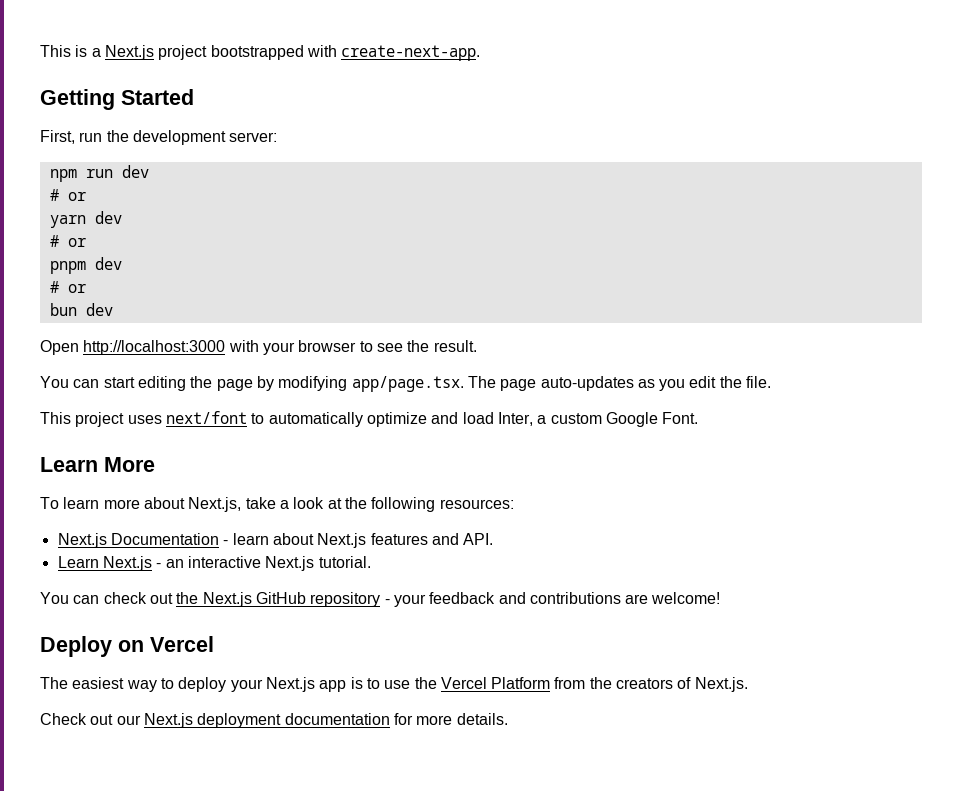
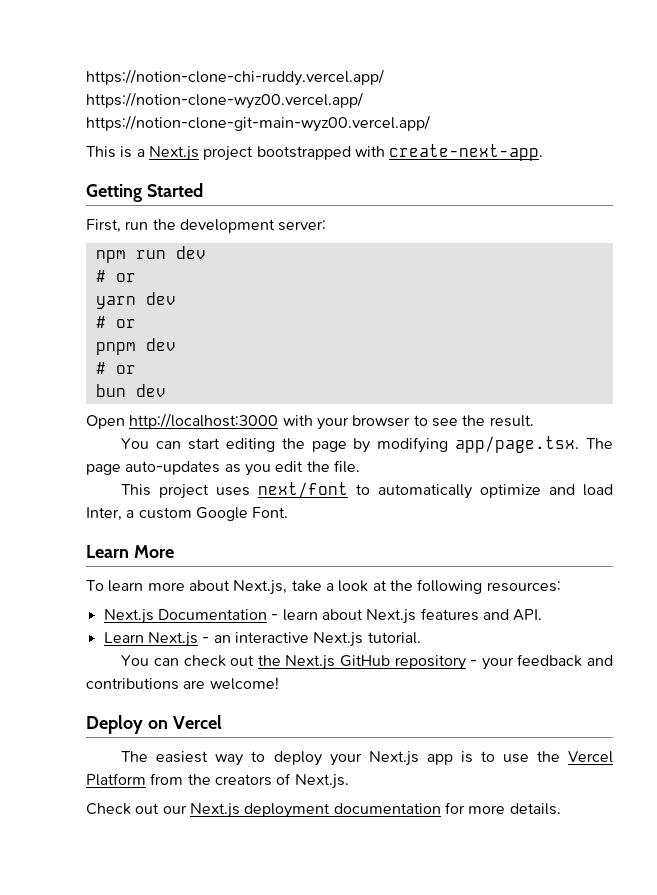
+ https://notion-clone-chi-ruddy.vercel.app/ https://notion-clone-wyz00.vercel.app/ https://notion-clone-git-main-wyz00.vercel.app/

